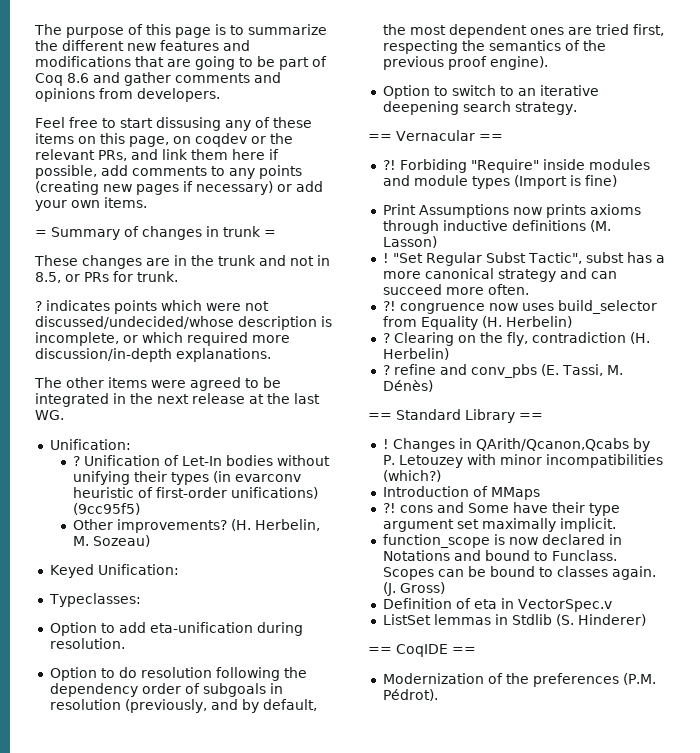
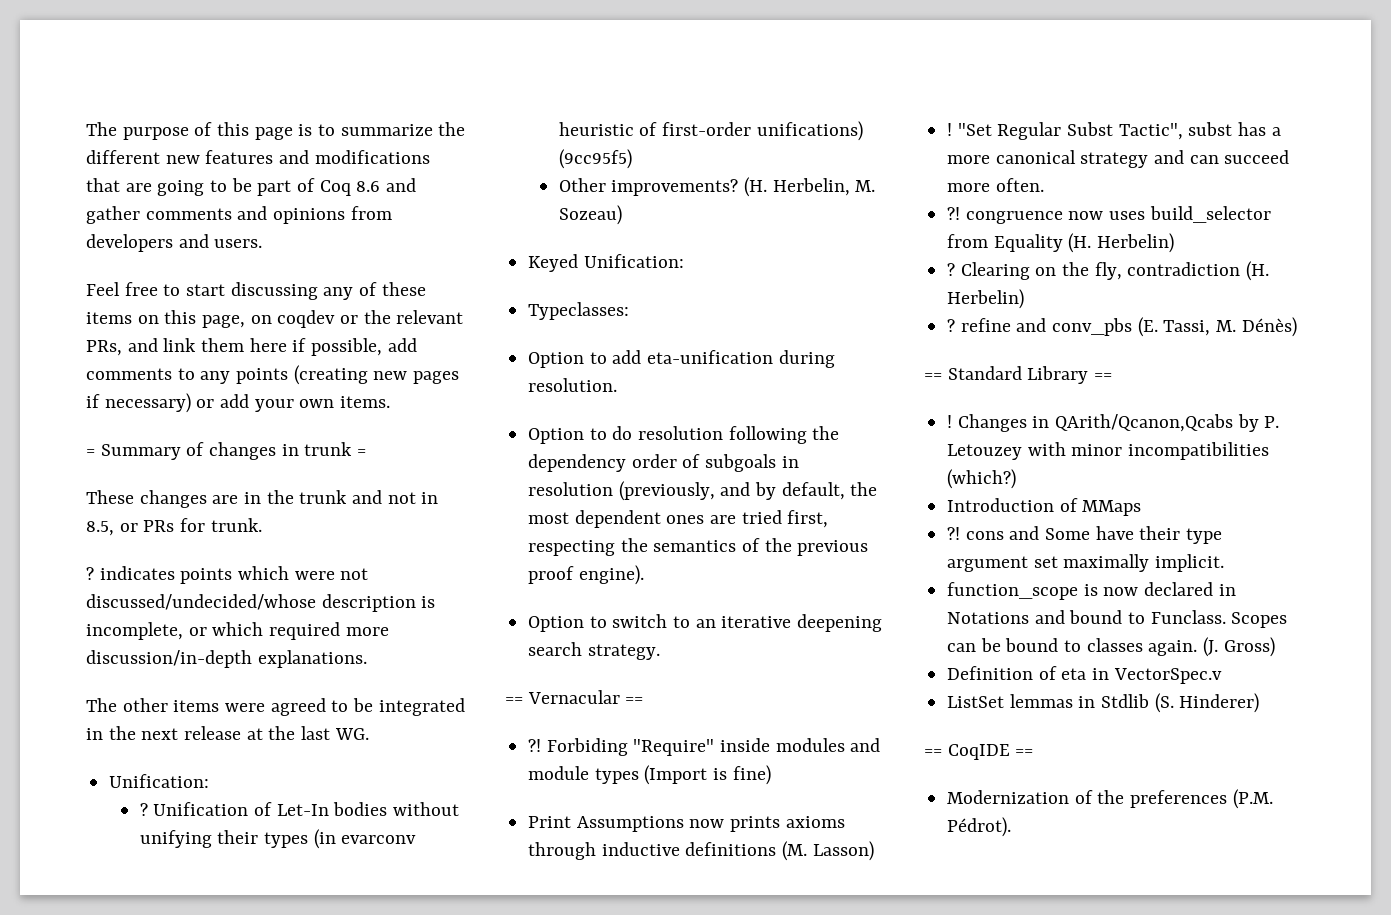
- The purpose of this page is to summarize the different new features and modifications that are going to be part of Coq 8.6 and gather comments and opinions from developers.
+ The purpose of this page is to summarize the different new features and modifications that are going to be part of Coq 8.6 and gather comments and opinions from developers and users.
- Feel free to start dissusing any of these items on this page, on coqdev or the relevant PRs, and link them here if possible, add comments to any points (creating new pages if necessary) or add your own items.
+ Feel free to start discussing any of these items on this page, on coqdev or the relevant PRs, and link them here if possible, add comments to any points (creating new pages if necessary) or add your own items.

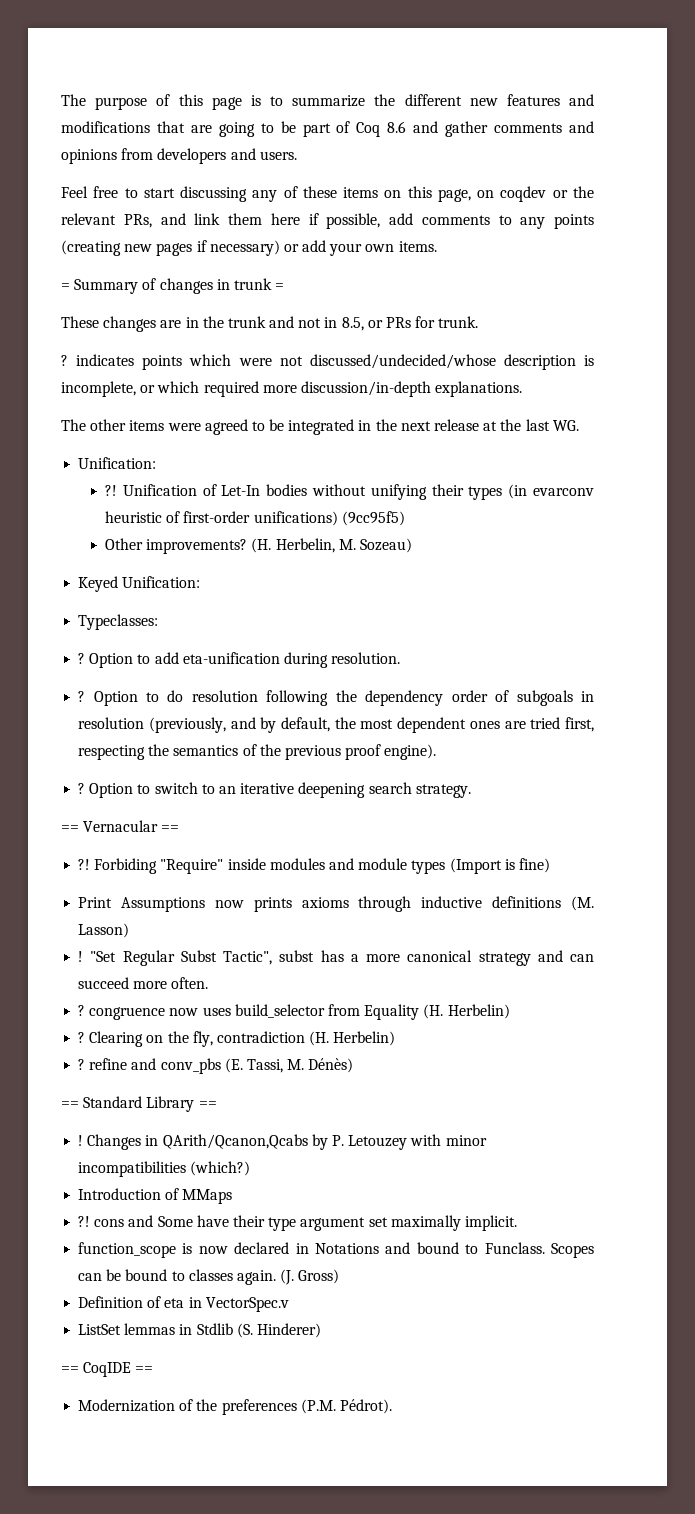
  The other items were agreed to be integrated in the next release at the last WG.
  Unification:
- ?
+ ?!
  Typeclasses:
- Option to add eta-unification during resolution.
- Option to do resolution following the dependency order of subgoals in resolution (previously, and by default, the most dependent ones are tried first, respecting the semantics of the previous proof engine).
- Option to switch to an iterative deepening search strategy.
+ ? Option to add eta-unification during resolution.
+ ? Option to do resolution following the dependency order of subgoals in resolution (previously, and by default, the most dependent ones are tried first, respecting the semantics of the previous proof engine).
+ ? Option to switch to an iterative deepening search strategy.
- ?! congruence now uses build_selector from Equality (H. Herbelin)
+ ? congruence now uses build_selector from Equality (H. Herbelin)

